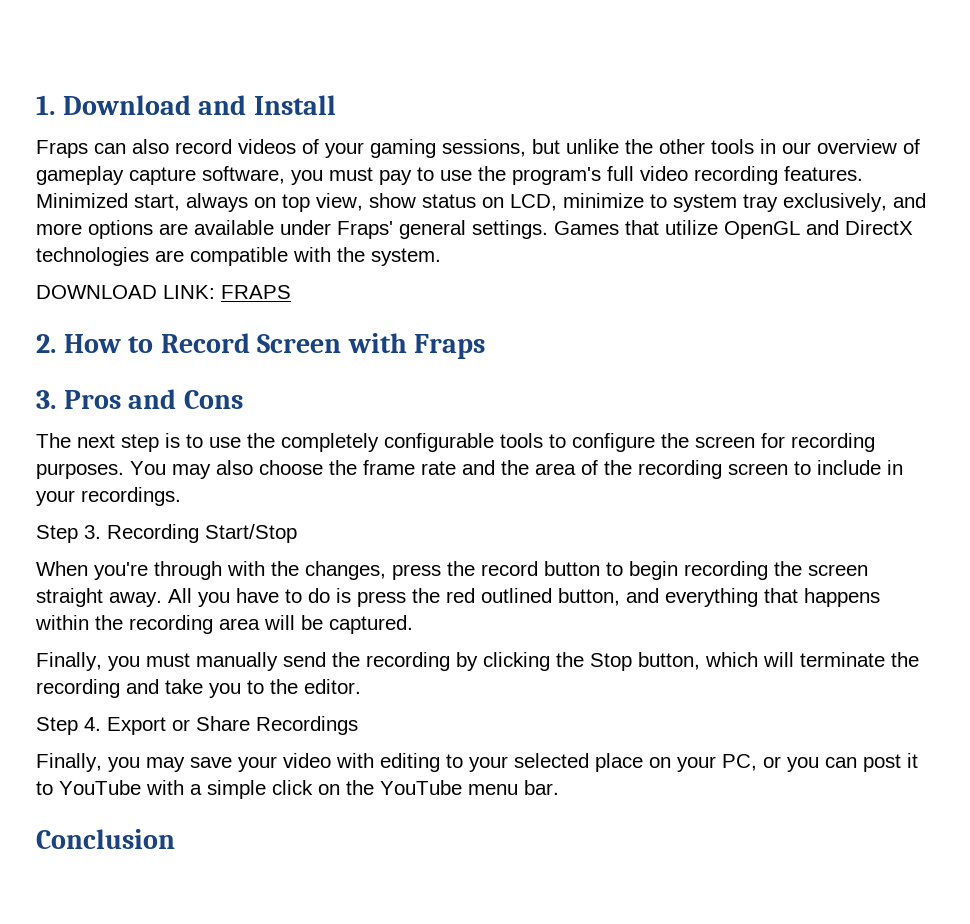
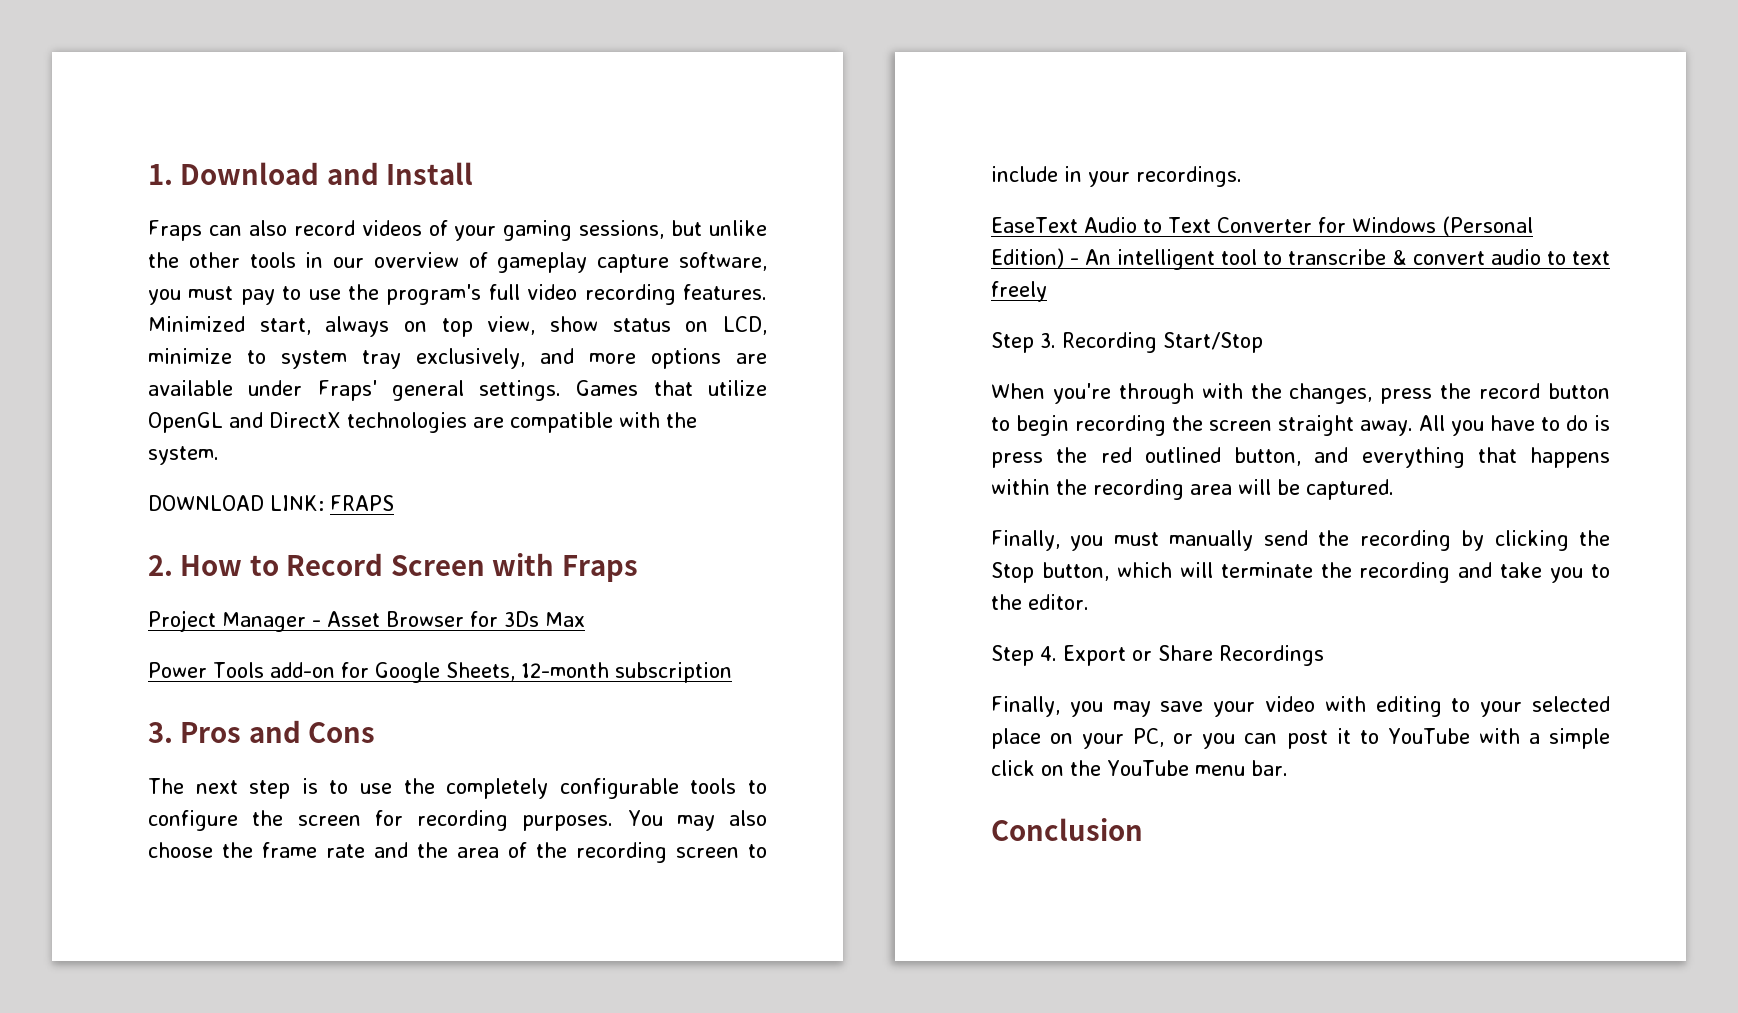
+ Project Manager - Asset Browser for 3Ds Max
+ Power Tools add-on for Google Sheets, 12-month subscription
+ EaseText Audio to Text Converter for Windows (Personal Edition) - An intelligent tool to transcribe & convert audio to text freely

